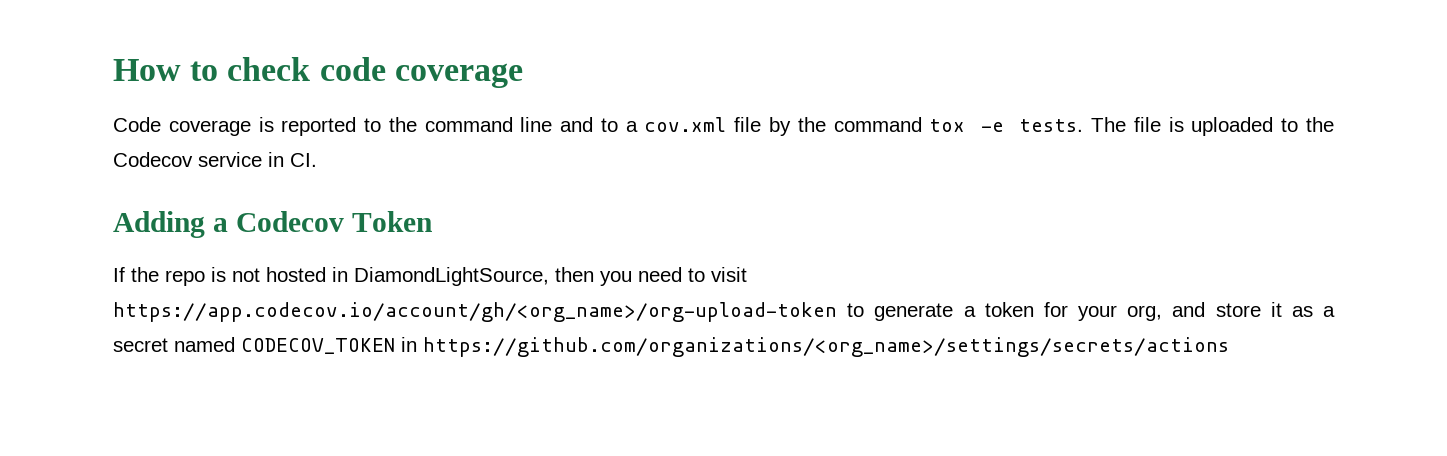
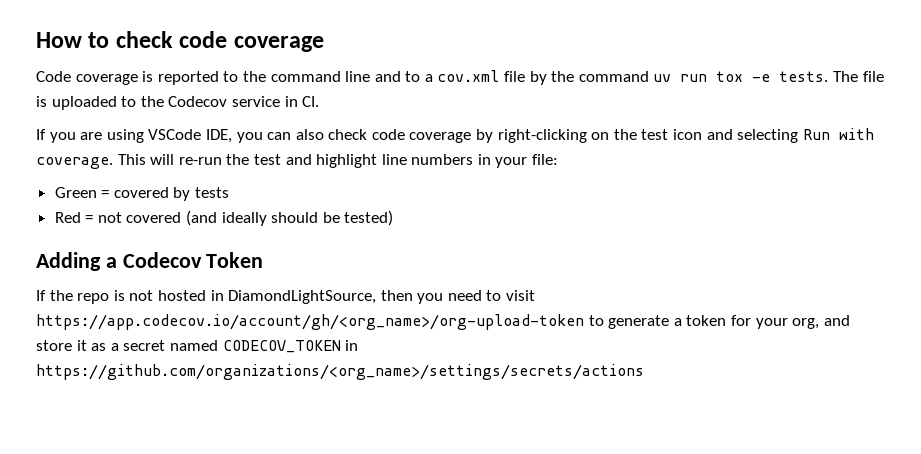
- Code coverage is reported to the command line and to a cov.xml file by the command tox -e tests.
+ Code coverage is reported to the command line and to a cov.xml file by the command uv run tox -e tests.
+ If you are using VSCode IDE, you can also check code coverage by right-clicking on the test icon and selecting Run with coverage. This will re-run the test and highlight line numbers in your file:
+ Green = covered by tests
+ Red = not covered (and ideally should be tested)

